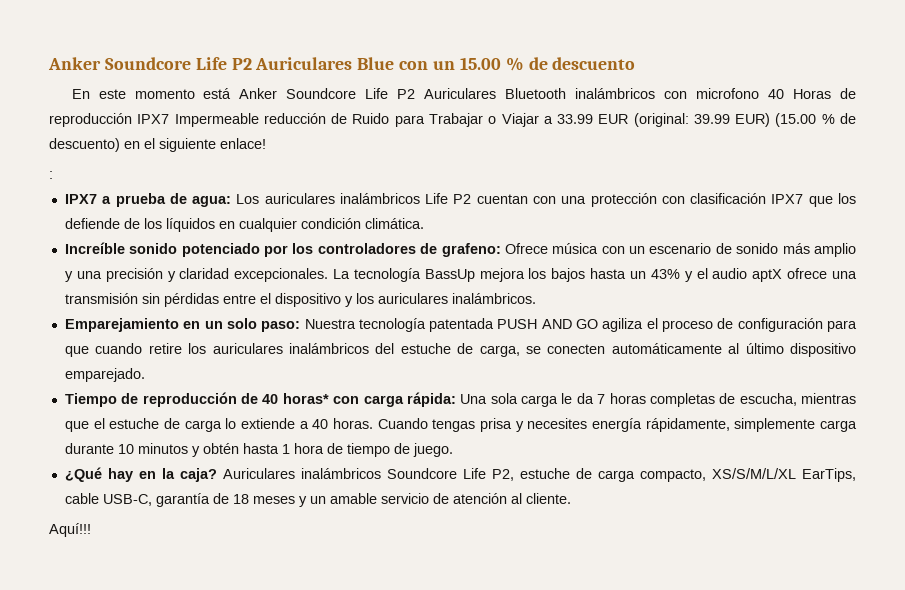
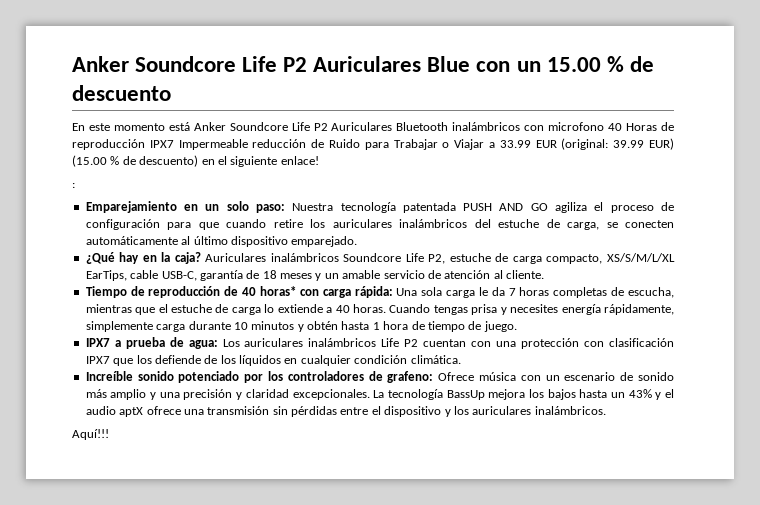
+ Emparejamiento en un solo paso: Nuestra tecnología patentada PUSH AND GO agiliza el proceso de configuración para que cuando retire los auriculares inalámbricos del estuche de carga, se conecten automáticamente al último dispositivo emparejado.
+ ¿Qué hay en la caja? Auriculares inalámbricos Soundcore Life P2, estuche de carga compacto, XS/S/M/L/XL EarTips, cable USB-C, garantía de 18 meses y un amable servicio de atención al cliente.
+ Tiempo de reproducción de 40 horas* con carga rápida: Una sola carga le da 7 horas completas de escucha, mientras que el estuche de carga lo extiende a 40 horas. Cuando tengas prisa y necesites energía rápidamente, simplemente carga durante 10 minutos y obtén hasta 1 hora de tiempo de juego.
- Emparejamiento en un solo paso: Nuestra tecnología patentada PUSH AND GO agiliza el proceso de configuración para que cuando retire los auriculares inalámbricos del estuche de carga, se conecten automáticamente al último dispositivo emparejado.
- Tiempo de reproducción de 40 horas* con carga rápida: Una sola carga le da 7 horas completas de escucha, mientras que el estuche de carga lo extiende a 40 horas. Cuando tengas prisa y necesites energía rápidamente, simplemente carga durante 10 minutos y obtén hasta 1 hora de tiempo de juego.
- ¿Qué hay en la caja? Auriculares inalámbricos Soundcore Life P2, estuche de carga compacto, XS/S/M/L/XL EarTips, cable USB-C, garantía de 18 meses y un amable servicio de atención al cliente.

